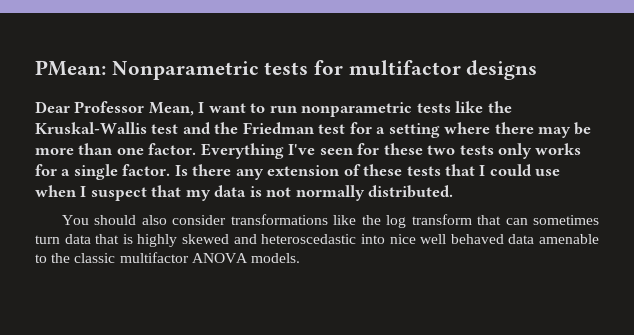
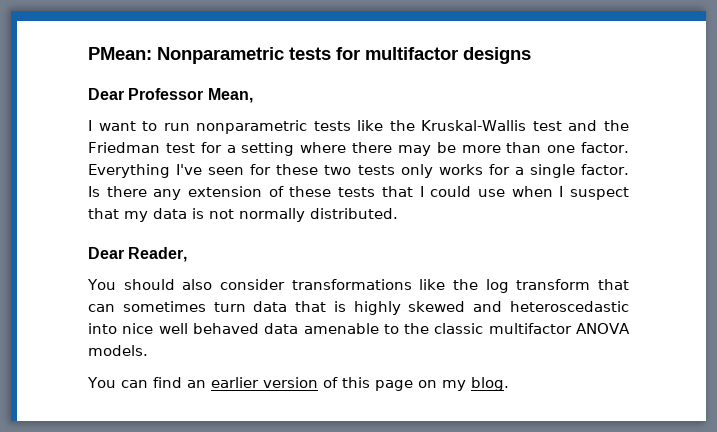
- Dear Professor Mean, I want to run nonparametric tests like the Kruskal-Wallis test and the Friedman test for a setting where there may be more than one factor.
+ Dear Professor Mean,
+ I want to run nonparametric tests like the Kruskal-Wallis test and the Friedman test for a setting where there may be more than one factor.
+ Dear Reader,
+ You can find an earlier version of this page on my blog.

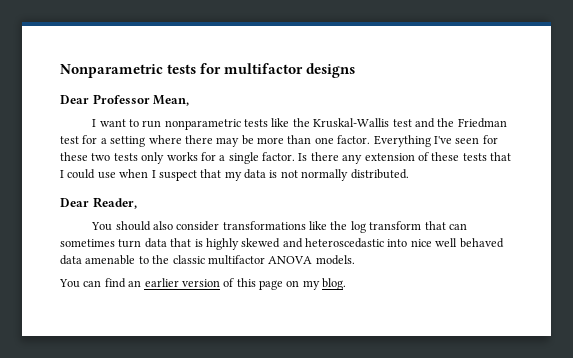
- PMean: Nonparametric tests for multifactor designs
+ Nonparametric tests for multifactor designs

